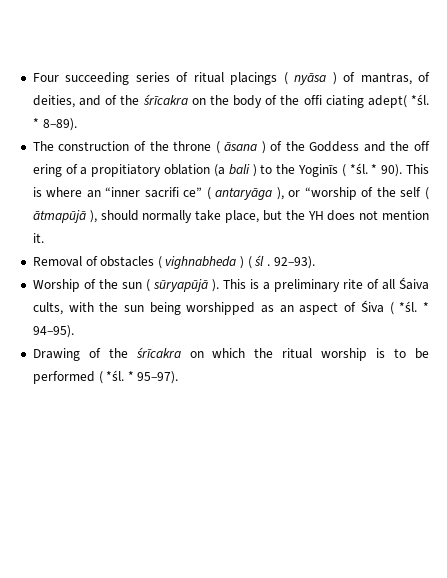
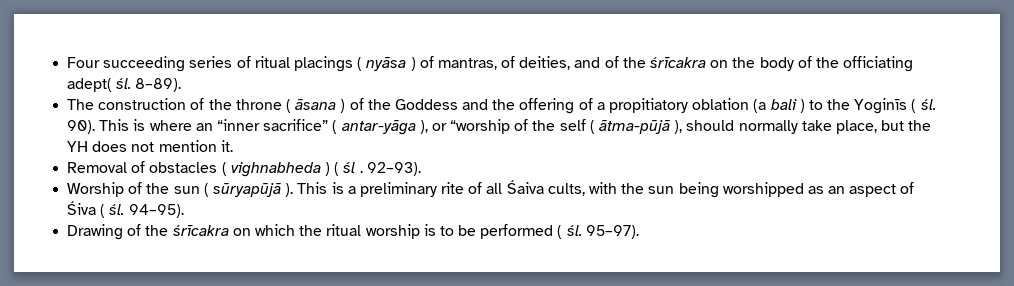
- Four succeeding series of ritual placings ( nyāsa ) of mantras, of deities, and of the śrīcakra on the body of the offi ciating adept( *śl. * 8–89).
+ Four succeeding series of ritual placings ( nyāsa ) of mantras, of deities, and of the śrīcakra on the body of the officiating adept( śl. 8–89).
- The construction of the throne ( āsana ) of the Goddess and the off ering of a propitiatory oblation (a bali ) to the Yoginīs ( *śl. * 90).
+ The construction of the throne ( āsana ) of the Goddess and the offering of a propitiatory oblation (a bali ) to the Yoginīs ( śl. 90).
- This is where an “inner sacrifi ce” ( antaryāga ), or “worship of the self ( ātmapūjā ), should normally take place, but the YH does not mention it.
+ This is where an “inner sacrifice” ( antar-yāga ), or “worship of the self ( ātma-pūjā ), should normally take place, but the YH does not mention it.
- This is a preliminary rite of all Śaiva cults, with the sun being worshipped as an aspect of Śiva ( *śl. * 94–95).
+ This is a preliminary rite of all Śaiva cults, with the sun being worshipped as an aspect of Śiva ( śl. 94–95).
- Drawing of the śrīcakra on which the ritual worship is to be performed ( *śl. * 95–97).
+ Drawing of the śrīcakra on which the ritual worship is to be performed ( śl. 95–97).

